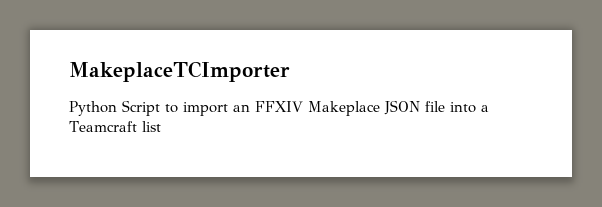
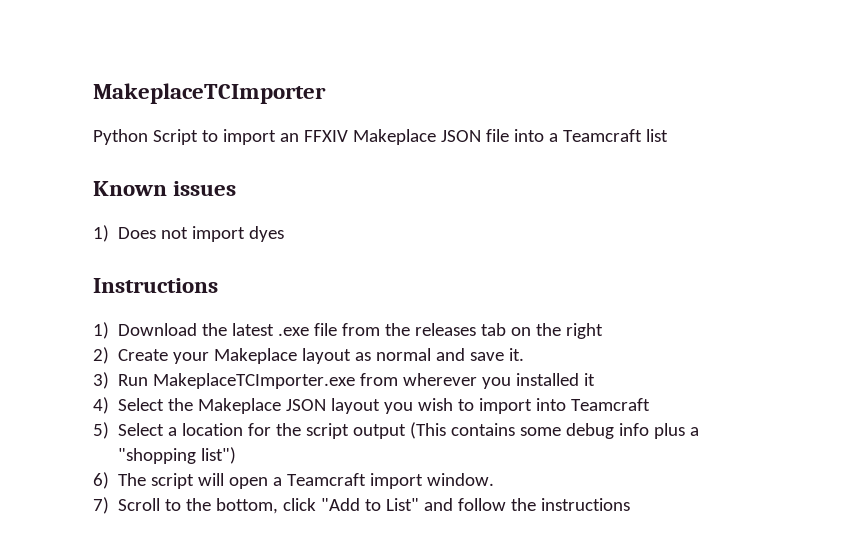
+ Known issues
+ 1) Does not import dyes
+ Instructions
+ 1) Download the latest .exe file from the releases tab on the right
+ 2) Create your Makeplace layout as normal and save it.
+ 3) Run MakeplaceTCImporter.exe from wherever you installed it
+ 4) Select the Makeplace JSON layout you wish to import into Teamcraft
+ 5) Select a location for the script output (This contains some debug info plus a "shopping list")
+ 6) The script will open a Teamcraft import window.
+ 7) Scroll to the bottom, click "Add to List" and follow the instructions

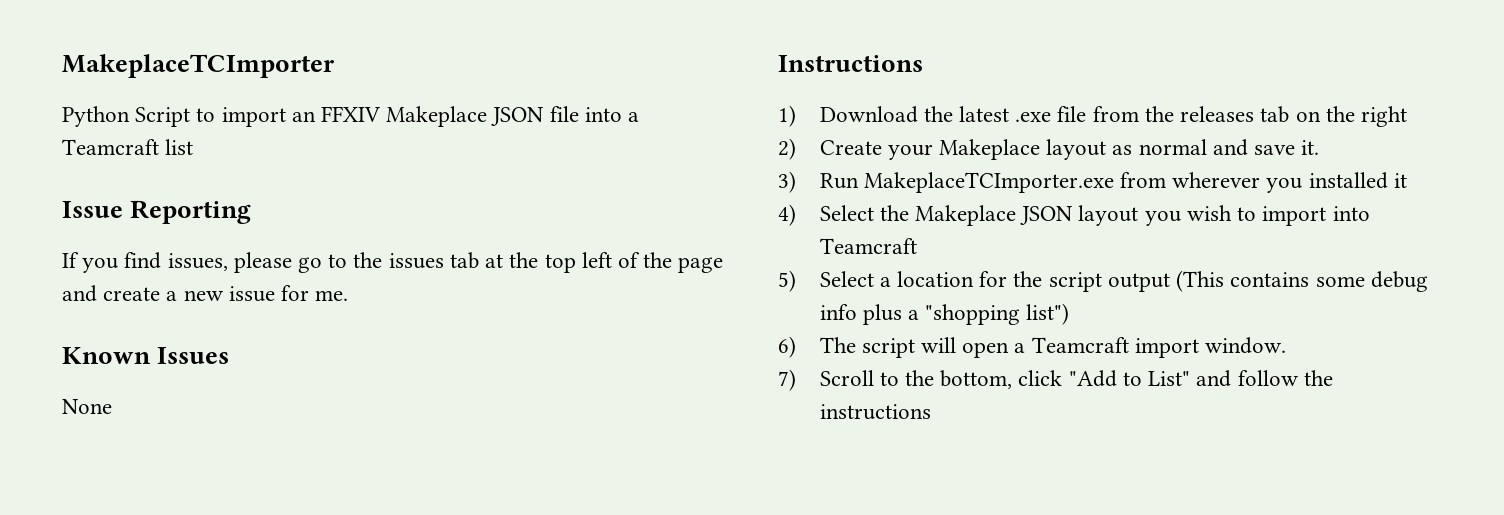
- Known issues
- 1) Does not import dyes
+ Issue Reporting
+ If you find issues, please go to the issues tab at the top left of the page and create a new issue for me.
+ Known Issues
+ None

